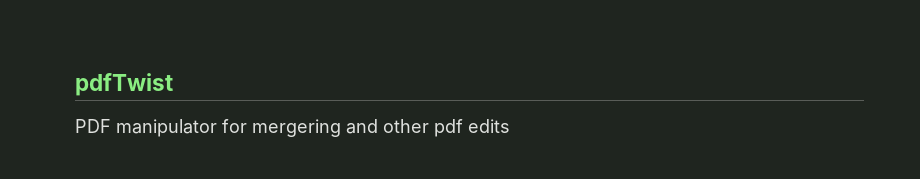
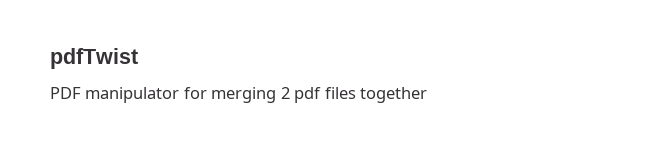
- PDF manipulator for mergering and other pdf edits
+ PDF manipulator for merging 2 pdf files together

